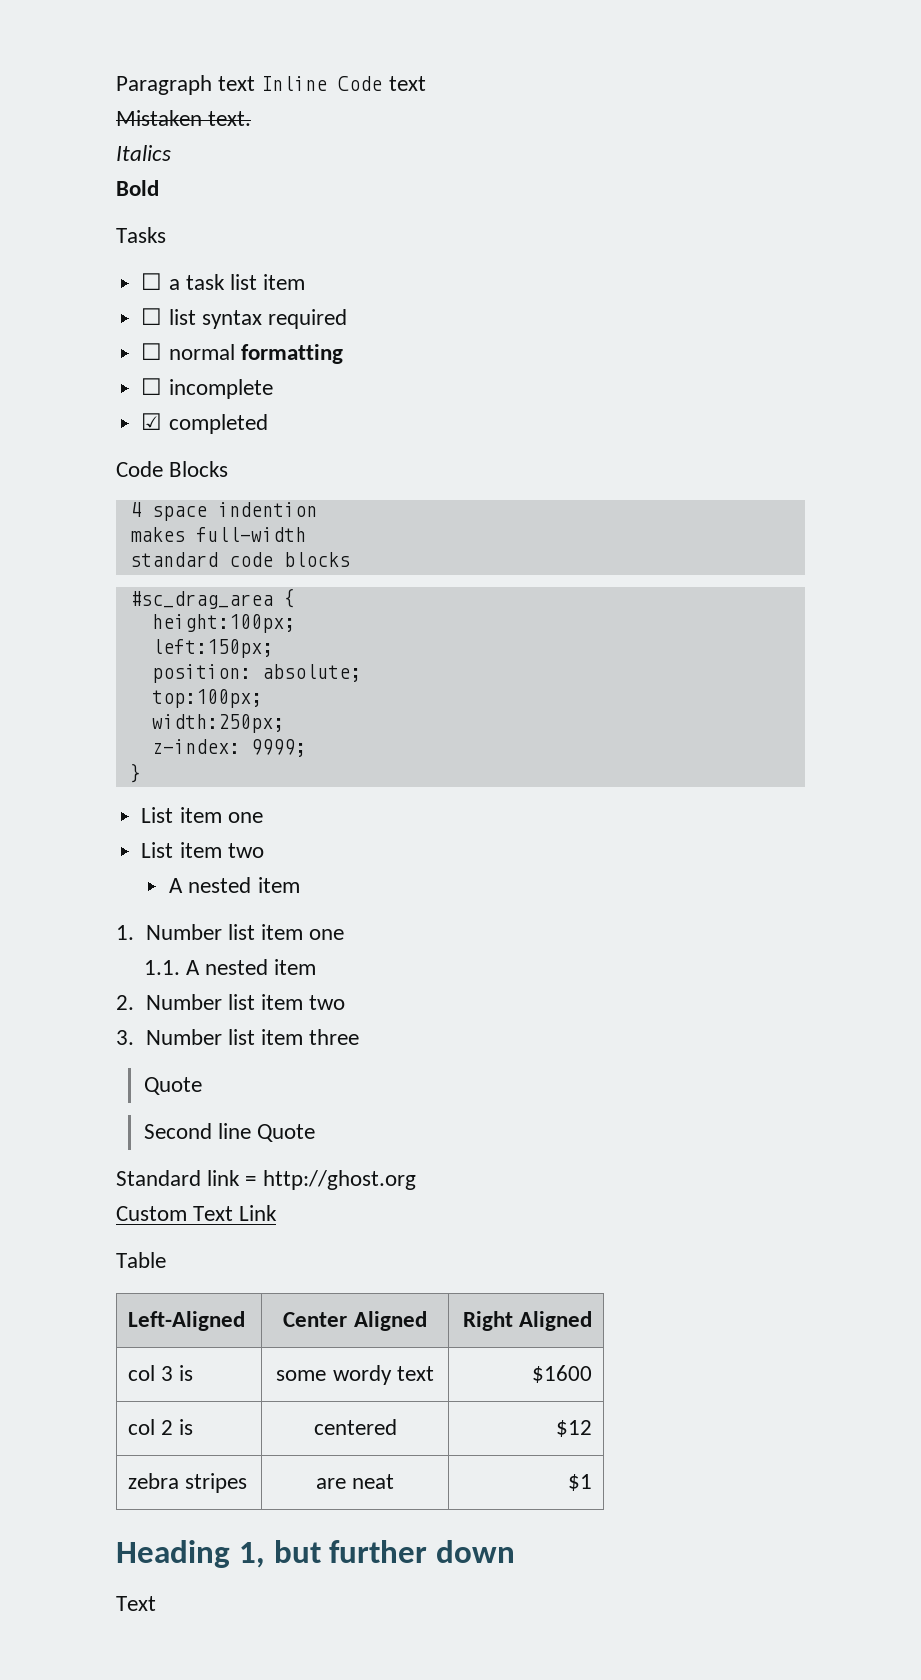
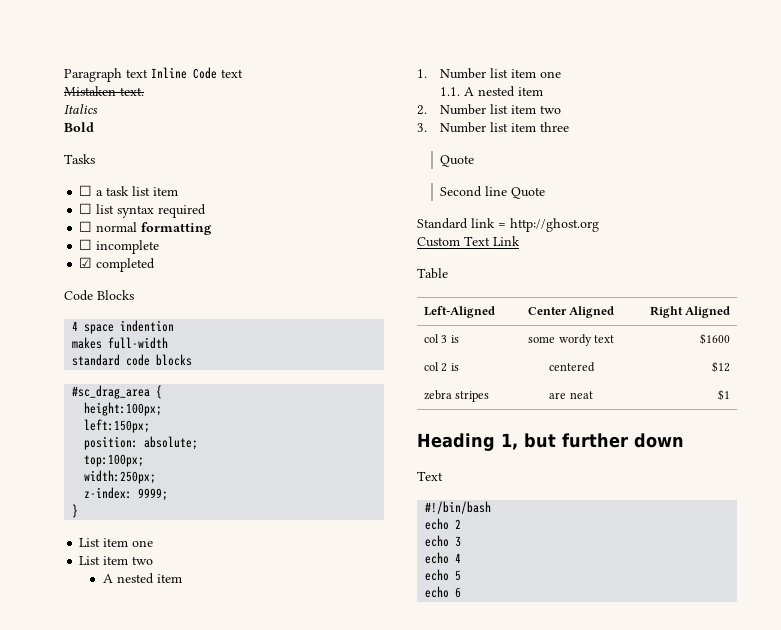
+ #!/bin/bash
+ echo 2
+ echo 3
+ echo 4
+ echo 5
+ echo 6

